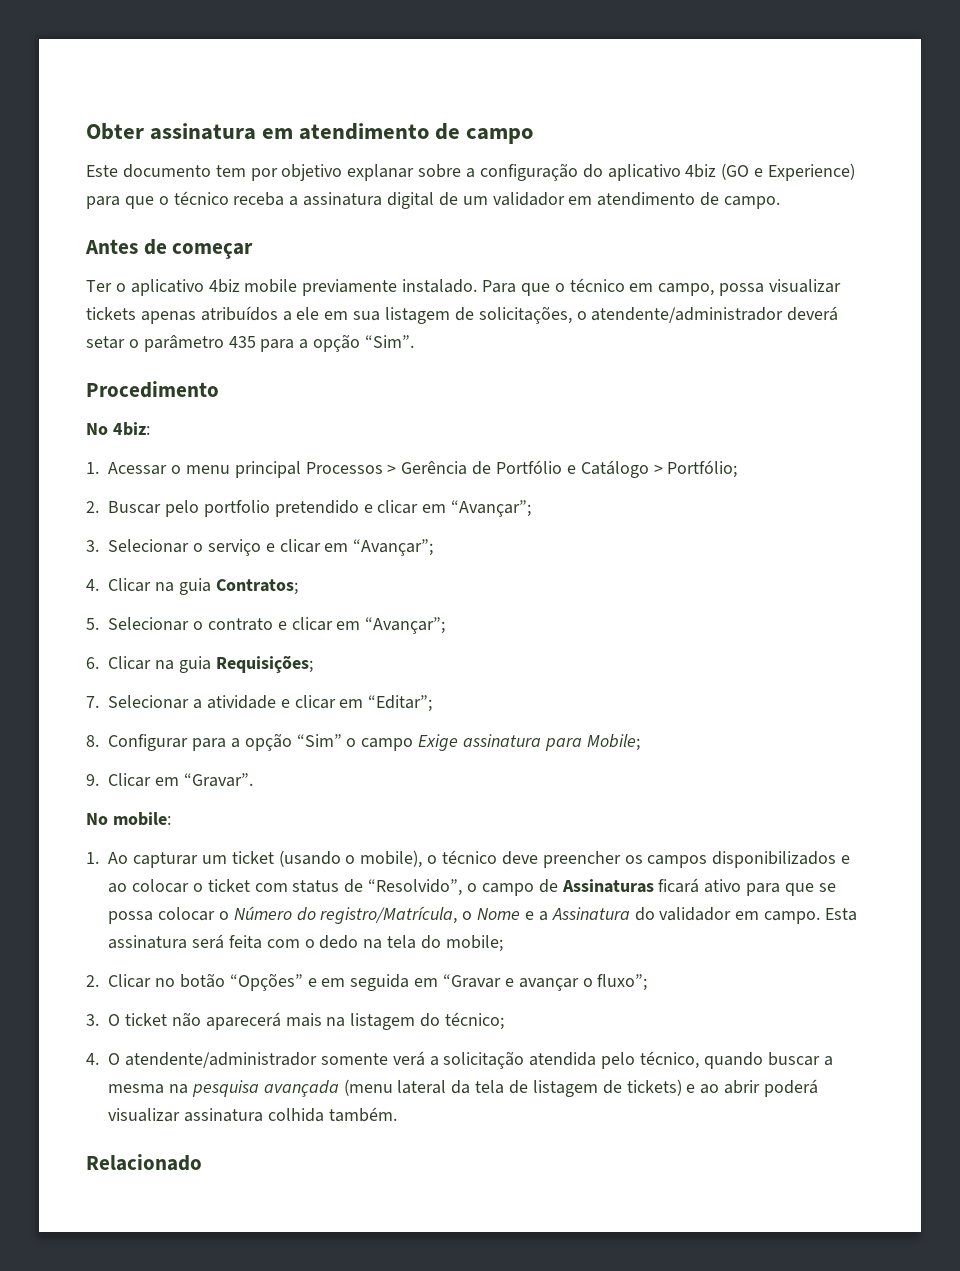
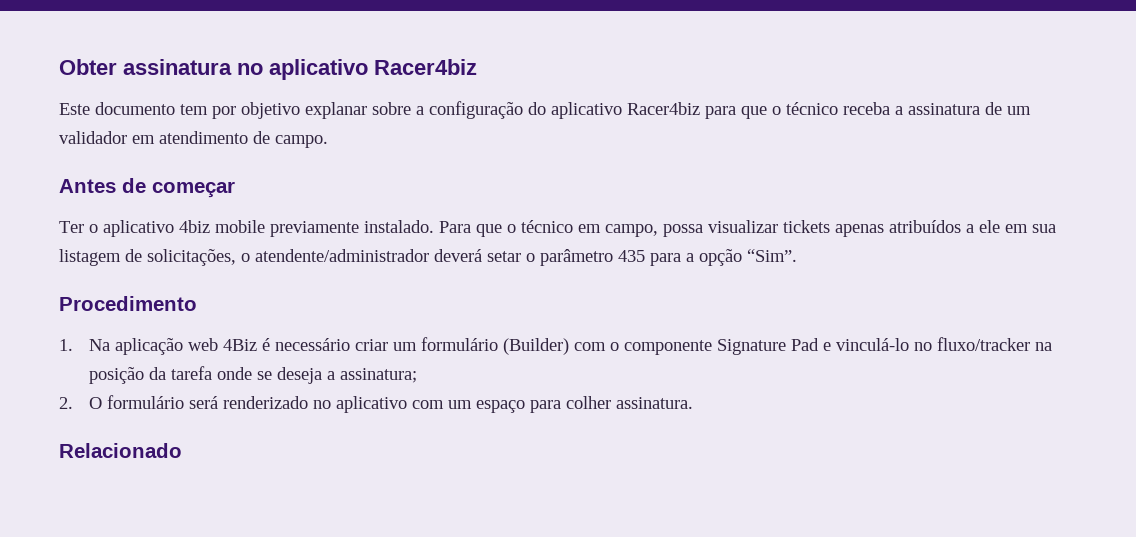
- Obter assinatura em atendimento de campo
+ Obter assinatura no aplicativo Racer4biz
- Este documento tem por objetivo explanar sobre a configuração do aplicativo 4biz (GO e Experience) para que o técnico receba a assinatura digital de um validador em atendimento de campo.
+ Este documento tem por objetivo explanar sobre a configuração do aplicativo Racer4biz para que o técnico receba a assinatura de um validador em atendimento de campo.
- No 4biz:
- 1. Acessar o menu principal Processos > Gerência de Portfólio e Catálogo > Portfólio;
- 2. Buscar pelo portfolio pretendido e clicar em “Avançar”;
- 3. Selecionar o serviço e clicar em “Avançar”;
- 4. Clicar na guia Contratos;
- 5. Selecionar o contrato e clicar em “Avançar”;
- 6. Clicar na guia Requisições;
- 7. Selecionar a atividade e clicar em “Editar”;
- 8. Configurar para a opção “Sim” o campo Exige assinatura para Mobile;
- 9. Clicar em “Gravar”.
- No mobile:
- 1. Ao capturar um ticket (usando o mobile), o técnico deve preencher os campos disponibilizados e ao colocar o ticket com status de “Resolvido”, o campo de Assinaturas ficará ativo para que se possa colocar o Número do registro/Matrícula, o Nome e a Assinatura do validador em campo. Esta assinatura será feita com o dedo na tela do mobile;
- 2. Clicar no botão “Opções” e em seguida em “Gravar e avançar o fluxo”;
- 3. O ticket não aparecerá mais na listagem do técnico;
- 4. O atendente/administrador somente verá a solicitação atendida pelo técnico, quando buscar a mesma na pesquisa avançada (menu lateral da tela de listagem de tickets) e ao abrir poderá visualizar assinatura colhida também.
+ 1. Na aplicação web 4Biz é necessário criar um formulário (Builder) com o componente Signature Pad e vinculá-lo no fluxo/tracker na posição da tarefa onde se deseja a assinatura;
+ 2. O formulário será renderizado no aplicativo com um espaço para colher assinatura.

